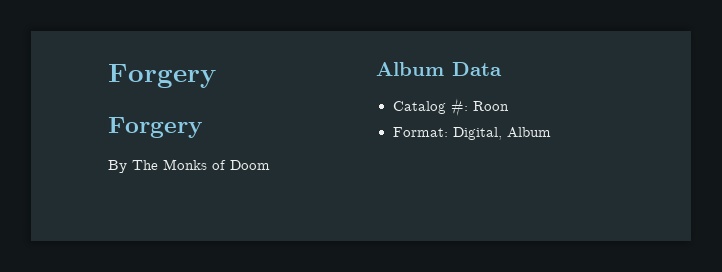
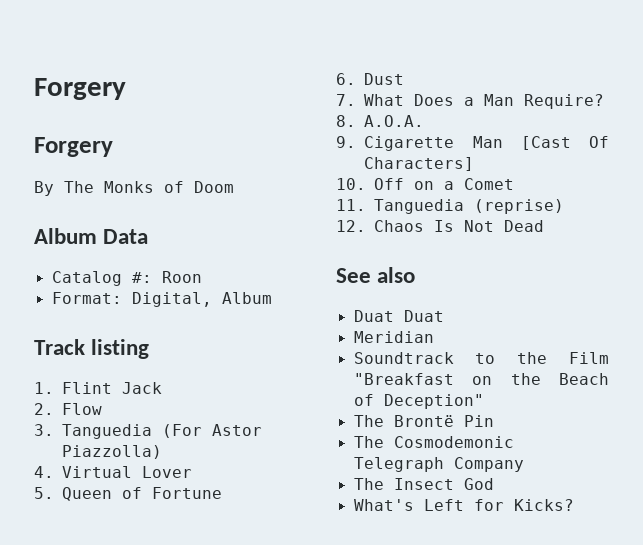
+ Track listing
+ 1. Flint Jack
+ 2. Flow
+ 3. Tanguedia (For Astor Piazzolla)
+ 4. Virtual Lover
+ 5. Queen of Fortune
+ 6. Dust
+ 7. What Does a Man Require?
+ 8. A.O.A.
+ 9. Cigarette Man [Cast Of Characters]
+ 10. Off on a Comet
+ 11. Tanguedia (reprise)
+ 12. Chaos Is Not Dead
+ See also
+ Duat Duat
+ Meridian
+ Soundtrack to the Film "Breakfast on the Beach of Deception"
+ The Brontë Pin
+ The Cosmodemonic Telegraph Company
+ The Insect God
+ What's Left for Kicks?

